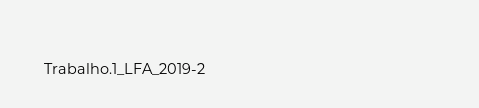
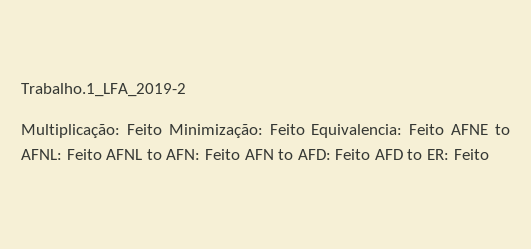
+ Multiplicação: Feito Minimização: Feito Equivalencia: Feito AFNE to AFNL: Feito AFNL to AFN: Feito AFN to AFD: Feito AFD to ER: Feito

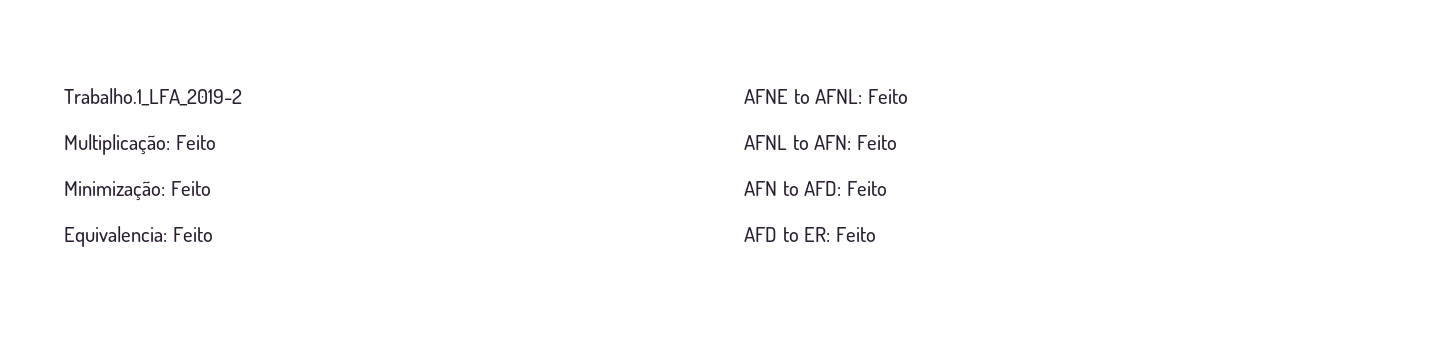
- Multiplicação: Feito Minimização: Feito Equivalencia: Feito AFNE to AFNL: Feito AFNL to AFN: Feito AFN to AFD: Feito AFD to ER: Feito
+ Multiplicação: Feito
+ Minimização: Feito
+ Equivalencia: Feito
+ AFNE to AFNL: Feito
+ AFNL to AFN: Feito
+ AFN to AFD: Feito
+ AFD to ER: Feito

